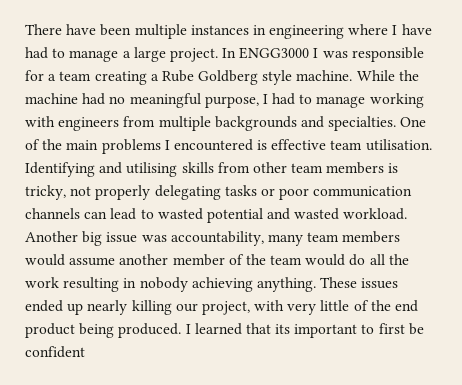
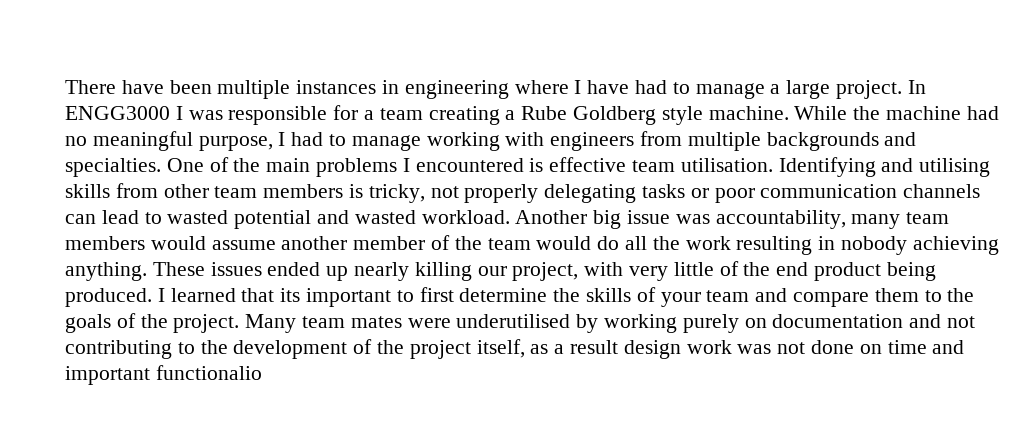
- I learned that its important to first be confident
+ I learned that its important to first determine the skills of your team and compare them to the goals of the project. Many team mates were underutilised by working purely on documentation and not contributing to the development of the project itself, as a result design work was not done on time and important functionalio

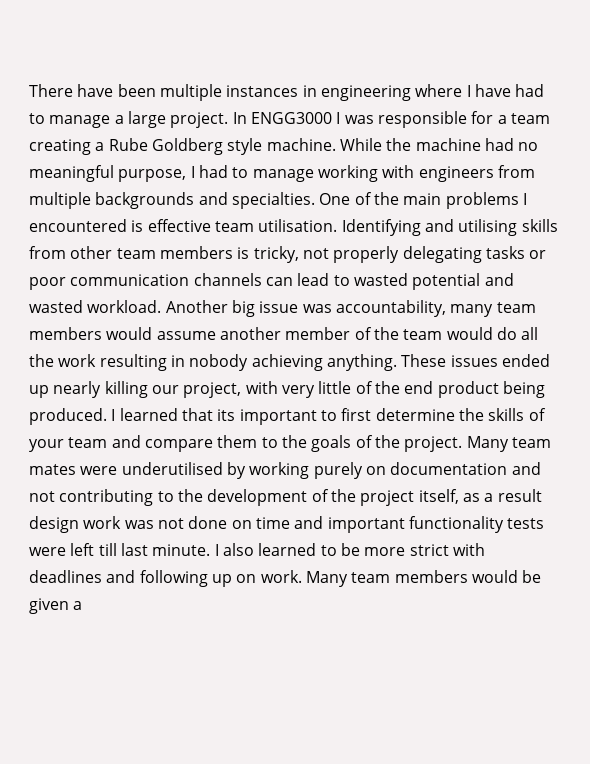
- Many team mates were underutilised by working purely on documentation and not contributing to the development of the project itself, as a result design work was not done on time and important functionalio
+ Many team mates were underutilised by working purely on documentation and not contributing to the development of the project itself, as a result design work was not done on time and important functionality tests were left till last minute. I also learned to be more strict with deadlines and following up on work. Many team members would be given a

